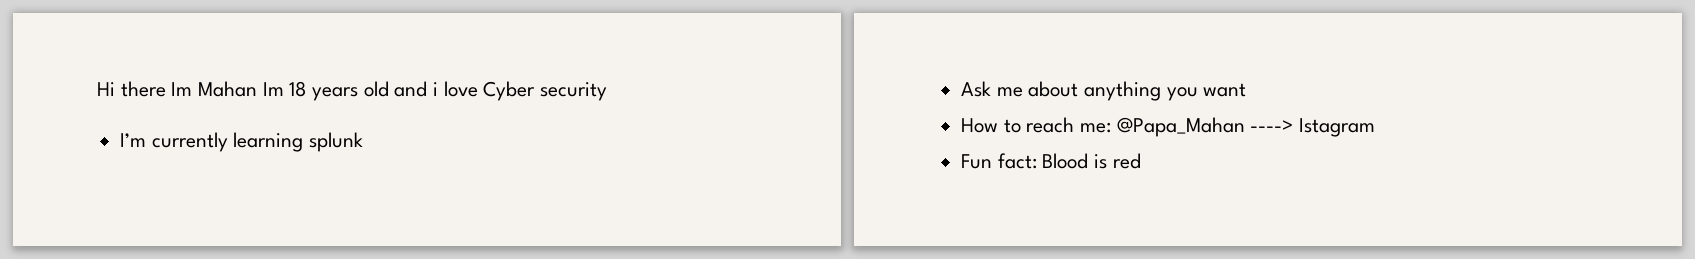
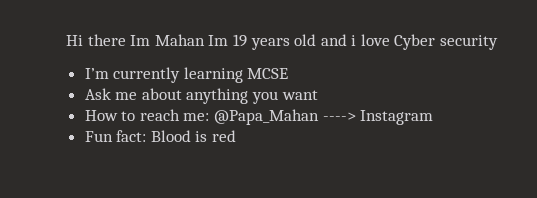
- Hi there Im Mahan Im 18 years old and i love Cyber security
+ Hi there Im Mahan Im 19 years old and i love Cyber security
- I’m currently learning splunk
+ I’m currently learning MCSE
- How to reach me: @Papa_Mahan ----> Istagram
+ How to reach me: @Papa_Mahan ----> Instagram

